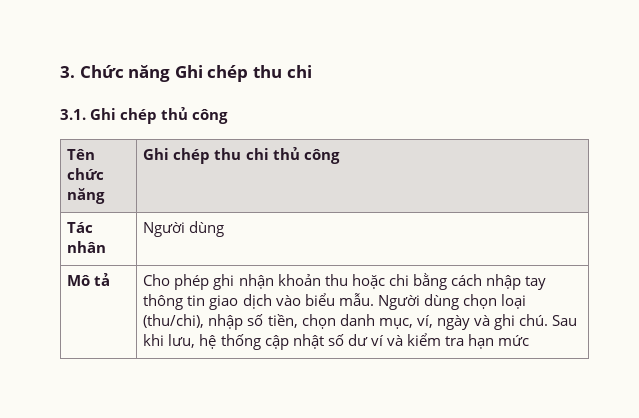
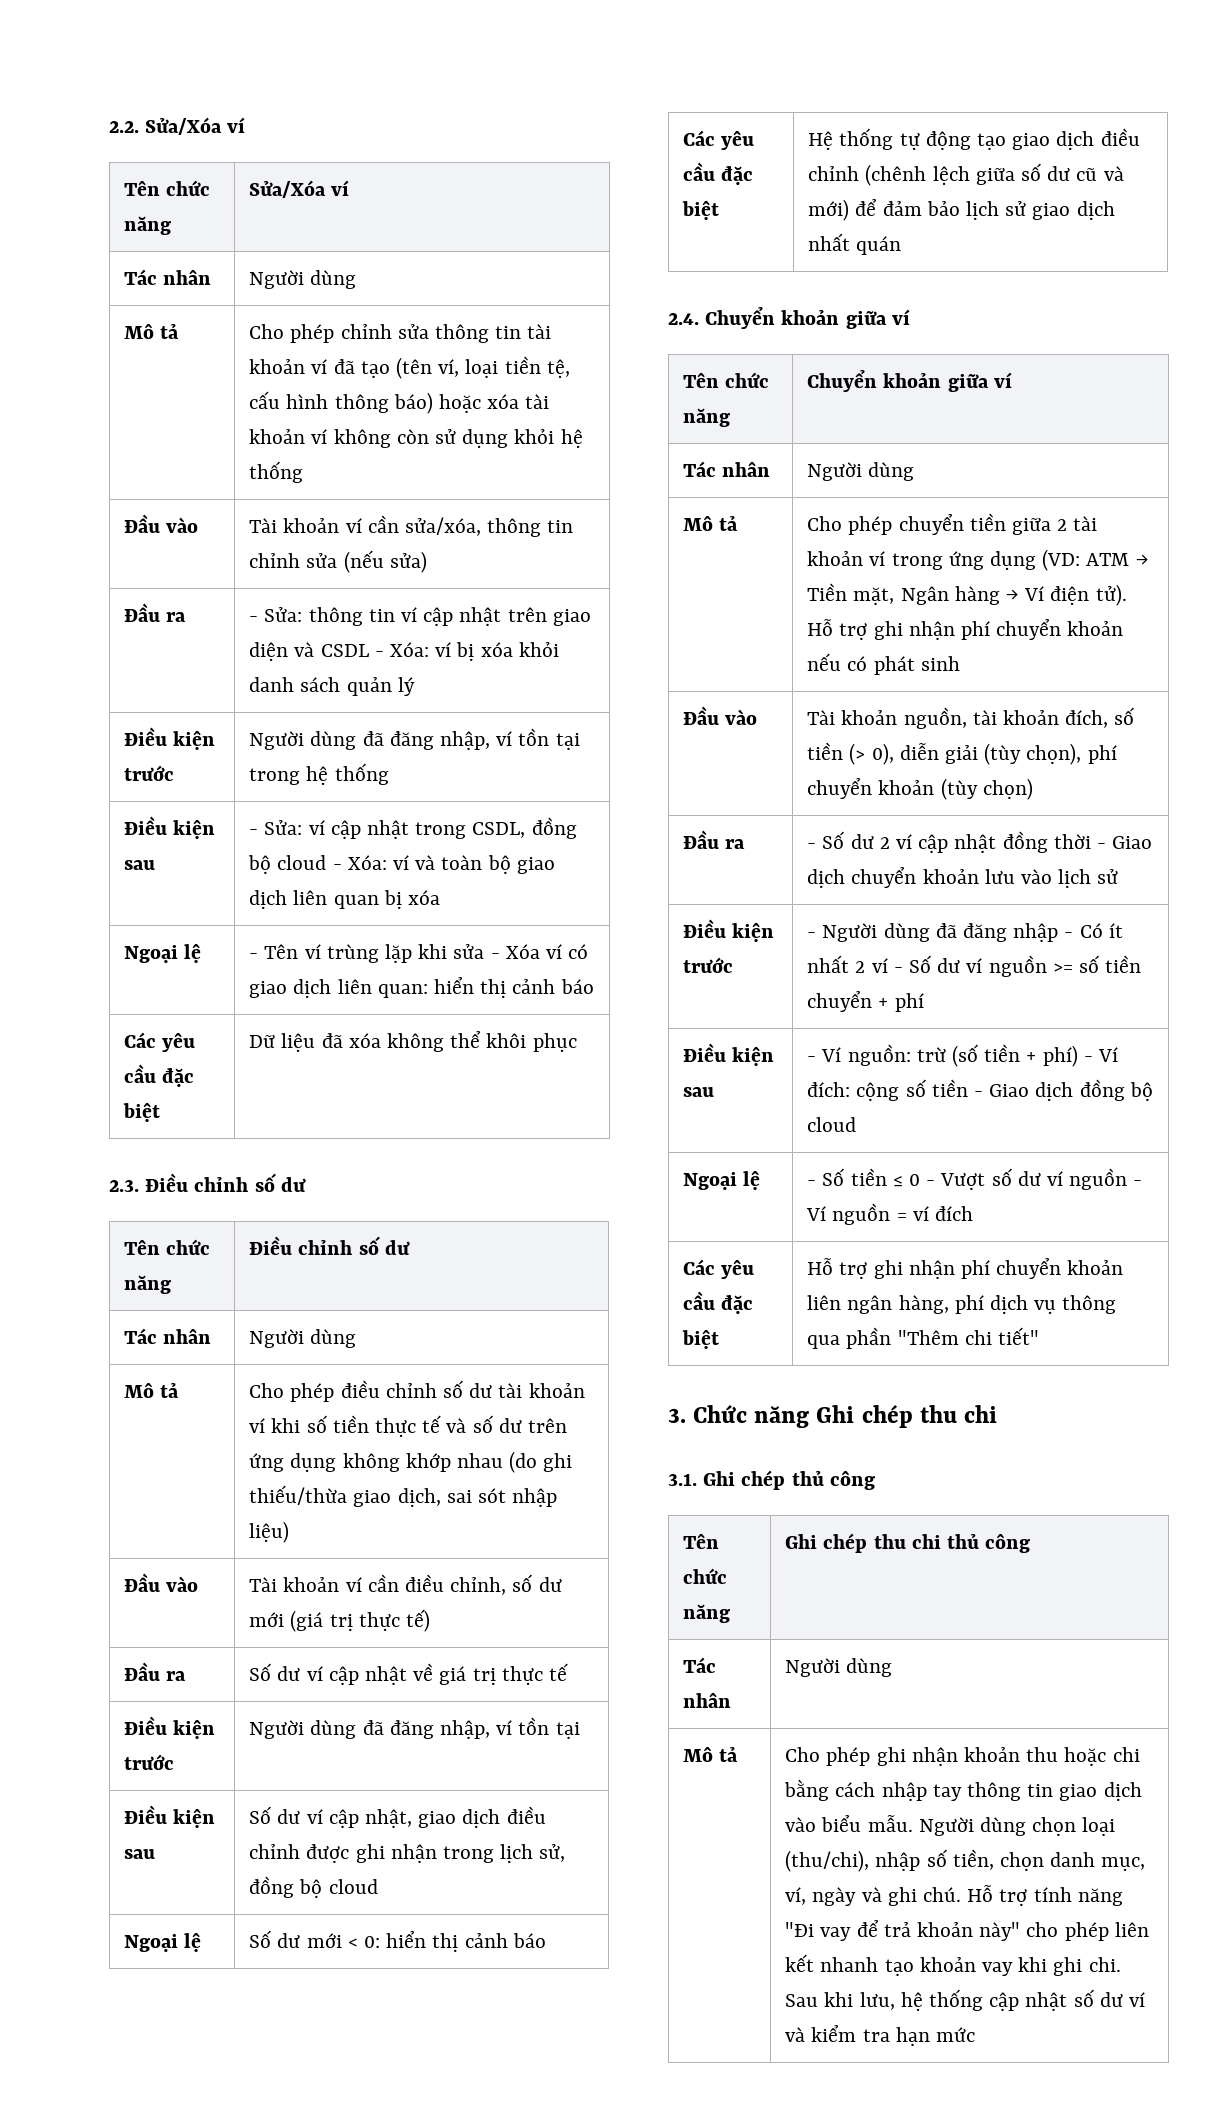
+ 2.2. Sửa/Xóa ví
+ Tên chức năng | Sửa/Xóa ví
+ Tác nhân | Người dùng
+ Mô tả | Cho phép chỉnh sửa thông tin tài khoản ví đã tạo (tên ví, loại tiền tệ, cấu hình thông báo) hoặc xóa tài khoản ví không còn sử dụng khỏi hệ thống
+ Đầu vào | Tài khoản ví cần sửa/xóa, thông tin chỉnh sửa (nếu sửa)
+ Đầu ra | - Sửa: thông tin ví cập nhật trên giao diện và CSDL - Xóa: ví bị xóa khỏi danh sách quản lý
+ Điều kiện trước | Người dùng đã đăng nhập, ví tồn tại trong hệ thống
+ Điều kiện sau | - Sửa: ví cập nhật trong CSDL, đồng bộ cloud - Xóa: ví và toàn bộ giao dịch liên quan bị xóa
+ Ngoại lệ | - Tên ví trùng lặp khi sửa - Xóa ví có giao dịch liên quan: hiển thị cảnh báo
+ Các yêu cầu đặc biệt | Dữ liệu đã xóa không thể khôi phục
+ 2.3. Điều chỉnh số dư
+ Tên chức năng | Điều chỉnh số dư
+ Tác nhân | Người dùng
+ Mô tả | Cho phép điều chỉnh số dư tài khoản ví khi số tiền thực tế và số dư trên ứng dụng không khớp nhau (do ghi thiếu/thừa giao dịch, sai sót nhập liệu)
+ Đầu vào | Tài khoản ví cần điều chỉnh, số dư mới (giá trị thực tế)
+ Đầu ra | Số dư ví cập nhật về giá trị thực tế
+ Điều kiện trước | Người dùng đã đăng nhập, ví tồn tại
+ Điều kiện sau | Số dư ví cập nhật, giao dịch điều chỉnh được ghi nhận trong lịch sử, đồng bộ cloud
+ Ngoại lệ | Số dư mới < 0: hiển thị cảnh báo
+ Các yêu cầu đặc biệt | Hệ thống tự động tạo giao dịch điều chỉnh (chênh lệch giữa số dư cũ và mới) để đảm bảo lịch sử giao dịch nhất quán
+ 2.4. Chuyển khoản giữa ví
+ Tên chức năng | Chuyển khoản giữa ví
+ Tác nhân | Người dùng
+ Mô tả | Cho phép chuyển tiền giữa 2 tài khoản ví trong ứng dụng (VD: ATM → Tiền mặt, Ngân hàng → Ví điện tử). Hỗ trợ ghi nhận phí chuyển khoản nếu có phát sinh
+ Đầu vào | Tài khoản nguồn, tài khoản đích, số tiền (> 0), diễn giải (tùy chọn), phí chuyển khoản (tùy chọn)
+ Đầu ra | - Số dư 2 ví cập nhật đồng thời - Giao dịch chuyển khoản lưu vào lịch sử
+ Điều kiện trước | - Người dùng đã đăng nhập - Có ít nhất 2 ví - Số dư ví nguồn >= số tiền chuyển + phí
+ Điều kiện sau | - Ví nguồn: trừ (số tiền + phí) - Ví đích: cộng số tiền - Giao dịch đồng bộ cloud
+ Ngoại lệ | - Số tiền ≤ 0 - Vượt số dư ví nguồn - Ví nguồn = ví đích
+ Các yêu cầu đặc biệt | Hỗ trợ ghi nhận phí chuyển khoản liên ngân hàng, phí dịch vụ thông qua phần "Thêm chi tiết"
+ Hỗ trợ tính năng "Đi vay để trả khoản này" cho phép liên kết nhanh tạo khoản vay khi ghi chi.

